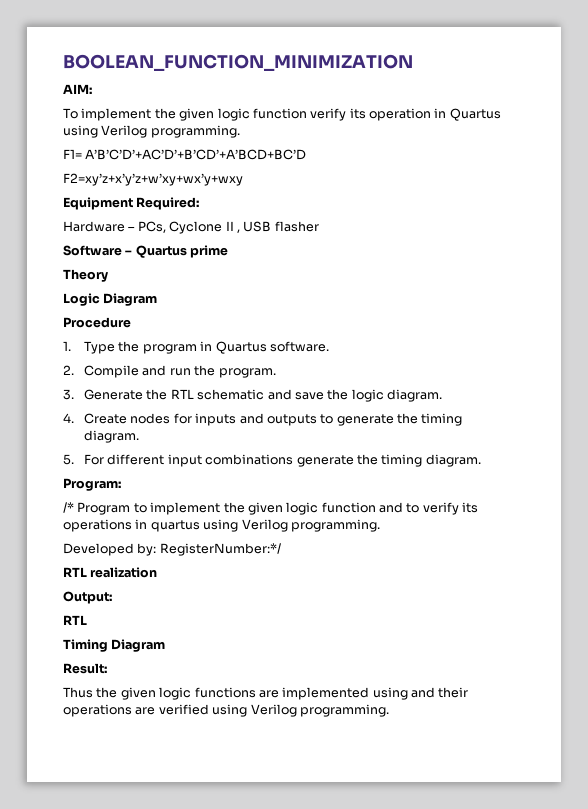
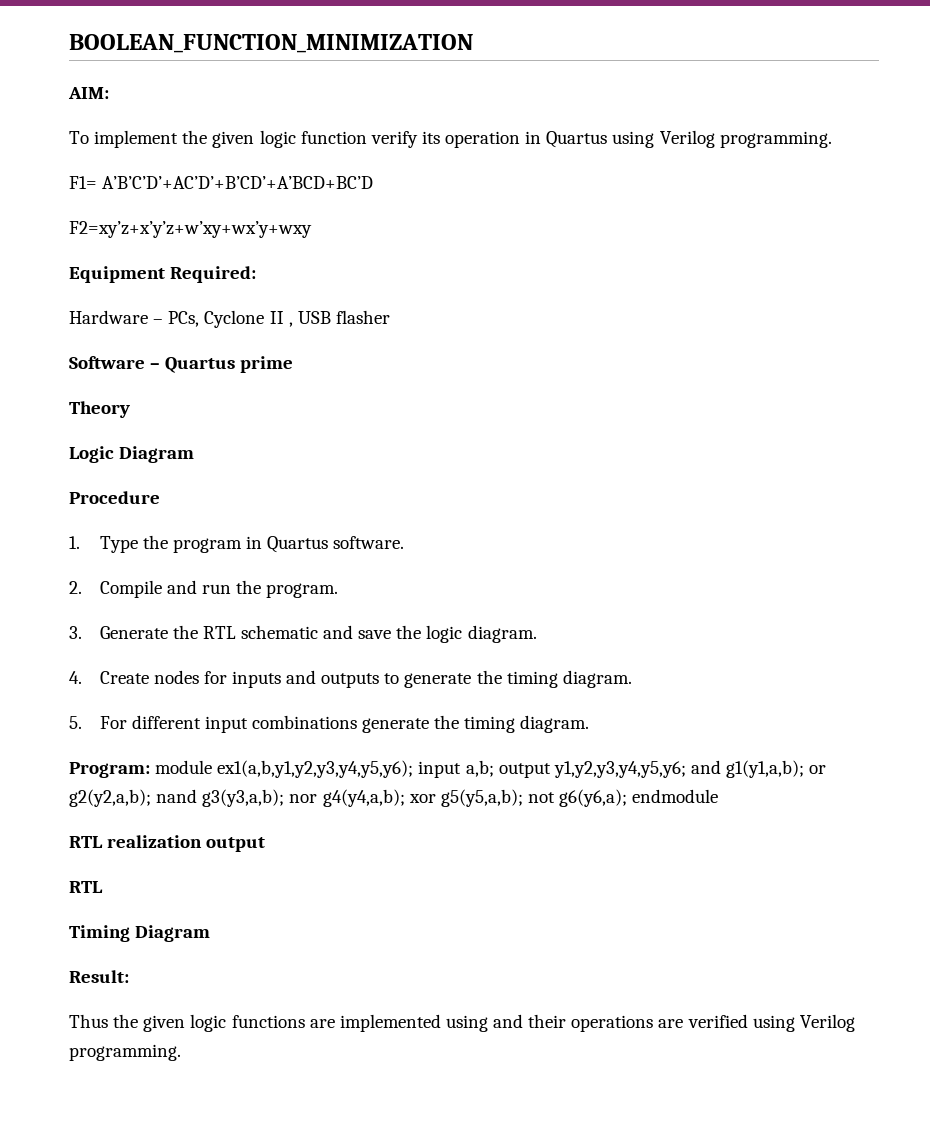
- Program:
- /* Program to implement the given logic function and to verify its operations in quartus using Verilog programming.
- Developed by: RegisterNumber:*/
+ Program: module ex1(a,b,y1,y2,y3,y4,y5,y6); input a,b; output y1,y2,y3,y4,y5,y6; and g1(y1,a,b); or g2(y2,a,b); nand g3(y3,a,b); nor g4(y4,a,b); xor g5(y5,a,b); not g6(y6,a); endmodule
- RTL realization
- Output:
+ RTL realization output

